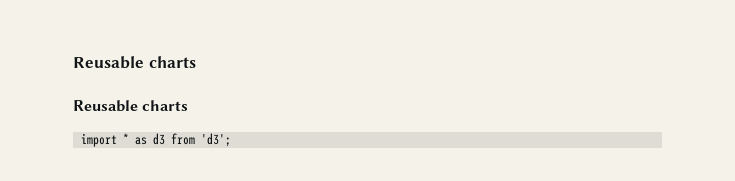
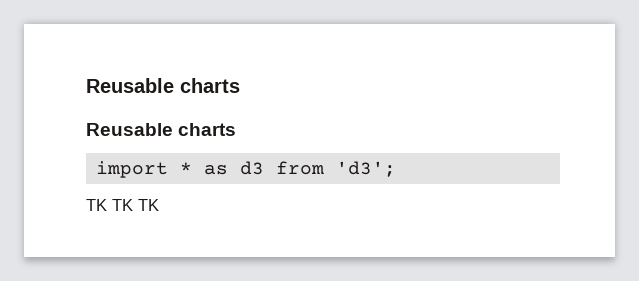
+ TK TK TK

